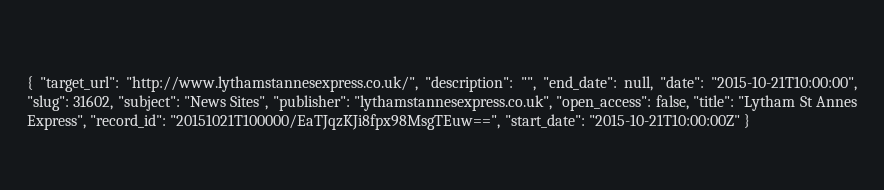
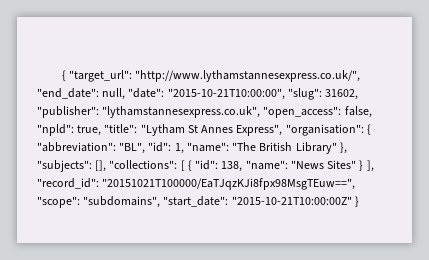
- { "target_url": "http://www.lythamstannesexpress.co.uk/", "description": "", "end_date": null, "date": "2015-10-21T10:00:00", "slug": 31602, "subject": "News Sites", "publisher": "lythamstannesexpress.co.uk", "open_access": false, "title": "Lytham St Annes Express", "record_id": "20151021T100000/EaTJqzKJi8fpx98MsgTEuw==", "start_date": "2015-10-21T10:00:00Z" }
+ { "target_url": "http://www.lythamstannesexpress.co.uk/", "end_date": null, "date": "2015-10-21T10:00:00", "slug": 31602, "publisher": "lythamstannesexpress.co.uk", "open_access": false, "npld": true, "title": "Lytham St Annes Express", "organisation": { "abbreviation": "BL", "id": 1, "name": "The British Library" }, "subjects": [], "collections": [ { "id": 138, "name": "News Sites" } ], "record_id": "20151021T100000/EaTJqzKJi8fpx98MsgTEuw==", "scope": "subdomains", "start_date": "2015-10-21T10:00:00Z" }

